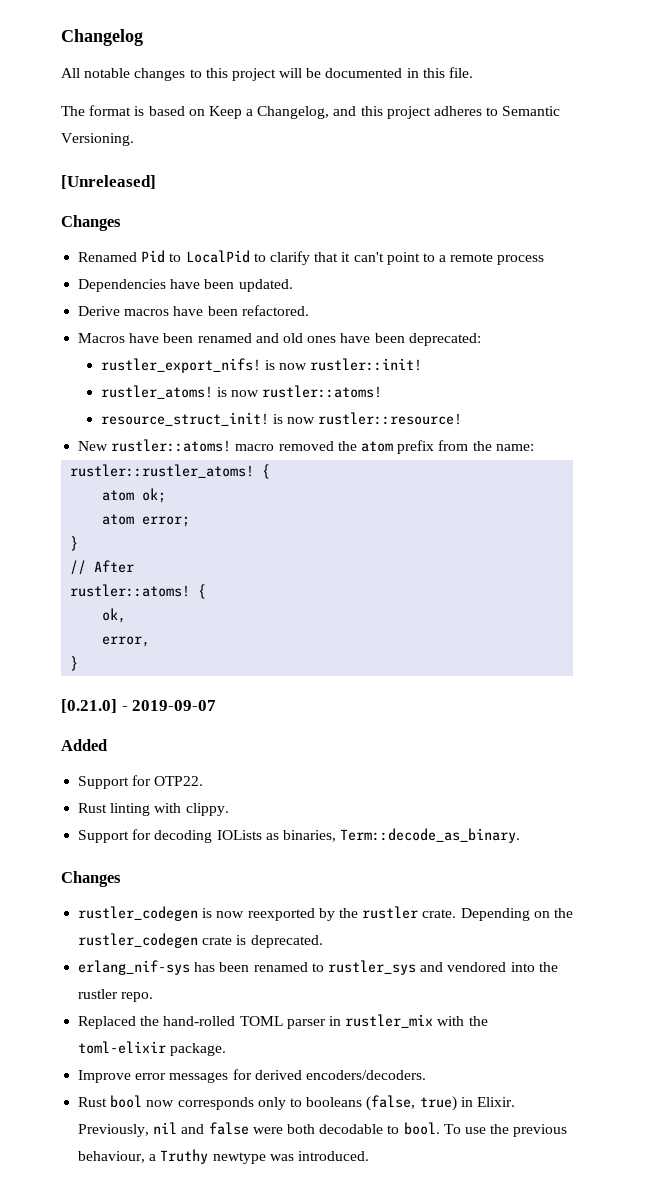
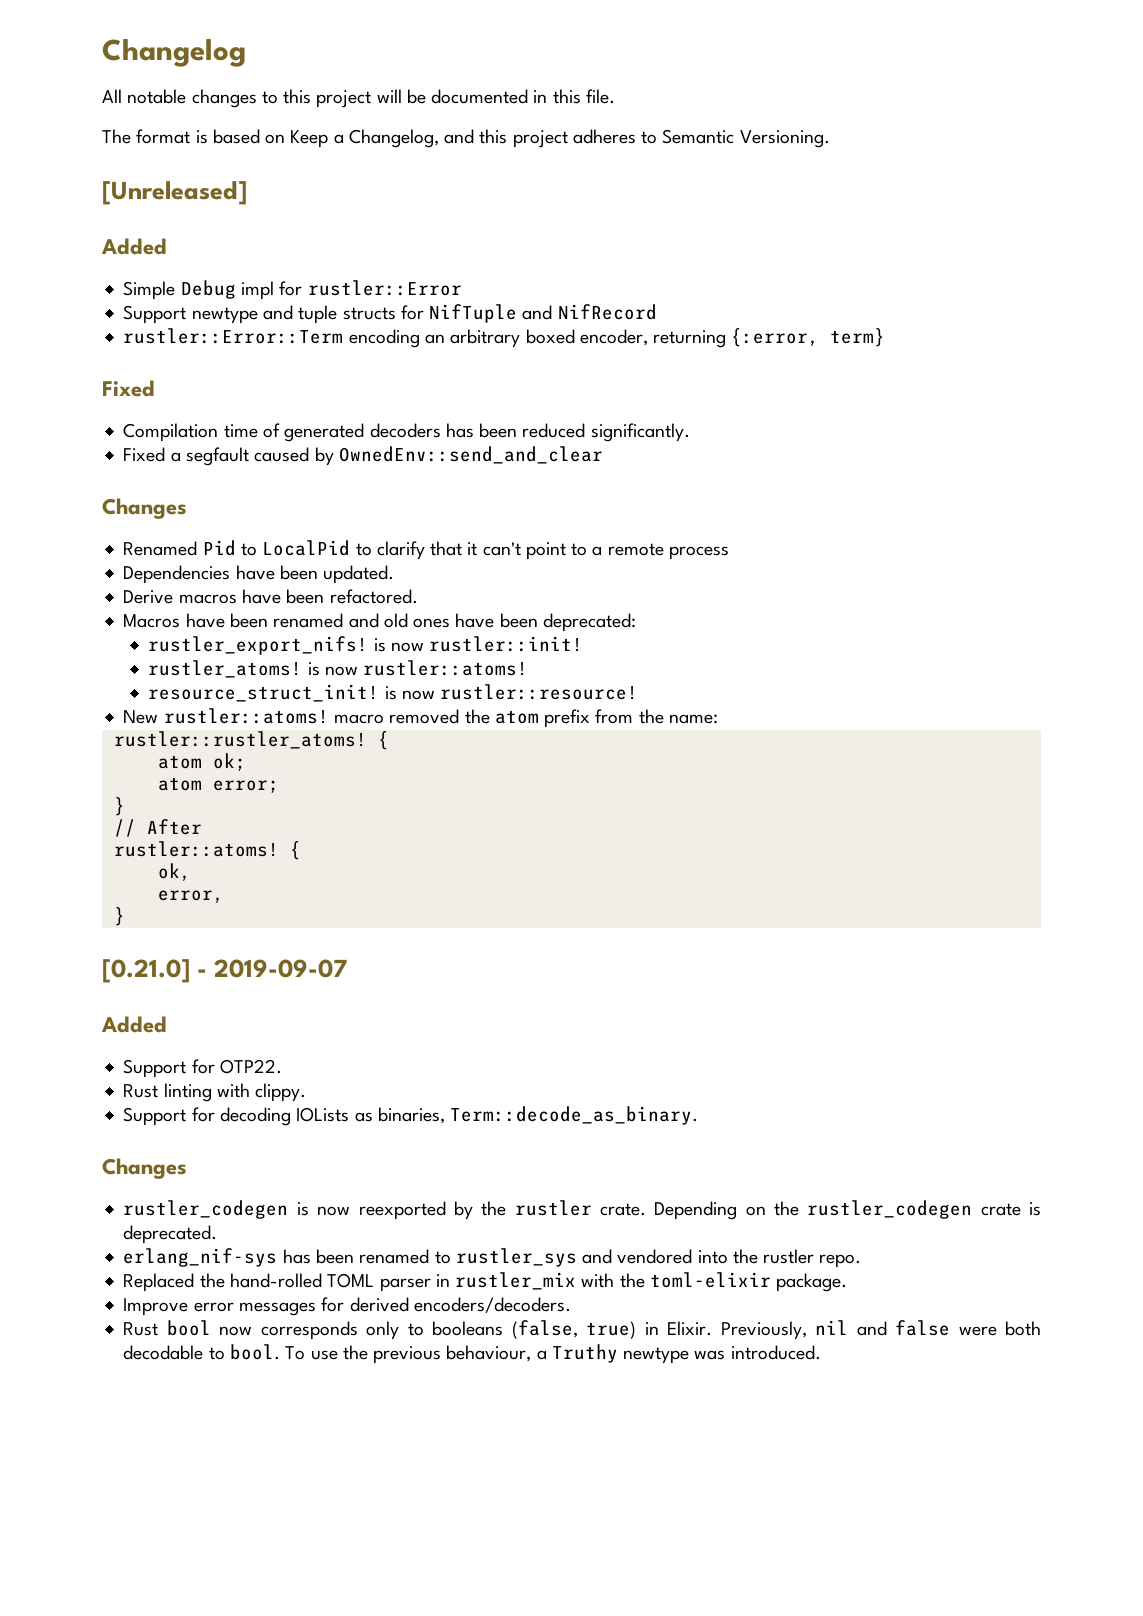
  [Unreleased]
+ Added
+ Simple Debug impl for rustler::Error
+ Support newtype and tuple structs for NifTuple and NifRecord
+ rustler::Error::Term encoding an arbitrary boxed encoder, returning {:error, term}
+ Fixed
+ Compilation time of generated decoders has been reduced significantly.
+ Fixed a segfault caused by OwnedEnv::send_and_clear

